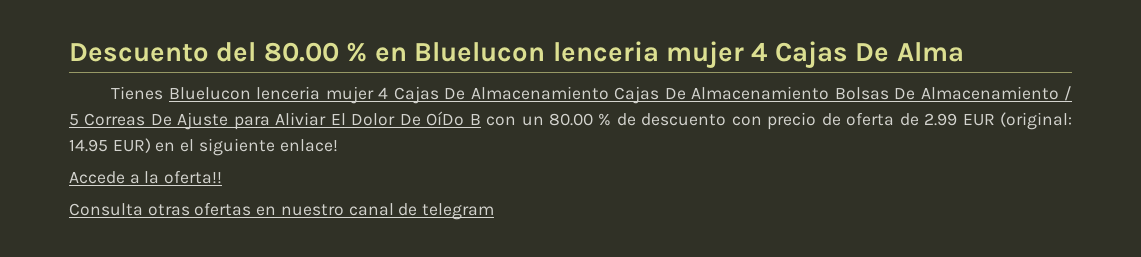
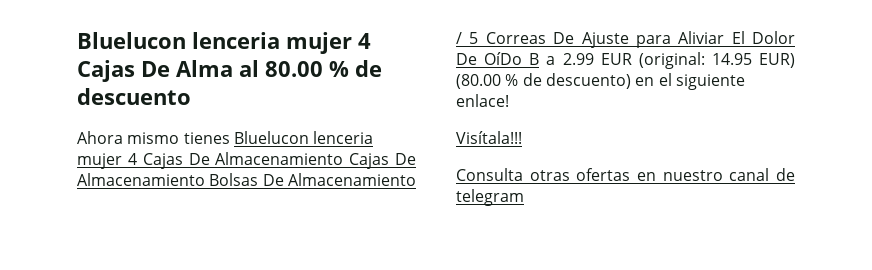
- Descuento del 80.00 % en Bluelucon lenceria mujer 4 Cajas De Alma
- Tienes Bluelucon lenceria mujer 4 Cajas De Almacenamiento Cajas De Almacenamiento Bolsas De Almacenamiento / 5 Correas De Ajuste para Aliviar El Dolor De OíDo B con un 80.00 % de descuento con precio de oferta de 2.99 EUR (original: 14.95 EUR) en el siguiente enlace!
+ Bluelucon lenceria mujer 4 Cajas De Alma al 80.00 % de descuento
+ Ahora mismo tienes Bluelucon lenceria mujer 4 Cajas De Almacenamiento Cajas De Almacenamiento Bolsas De Almacenamiento / 5 Correas De Ajuste para Aliviar El Dolor De OíDo B a 2.99 EUR (original: 14.95 EUR) (80.00 % de descuento) en el siguiente enlace!
- Accede a la oferta!!
+ Visítala!!!

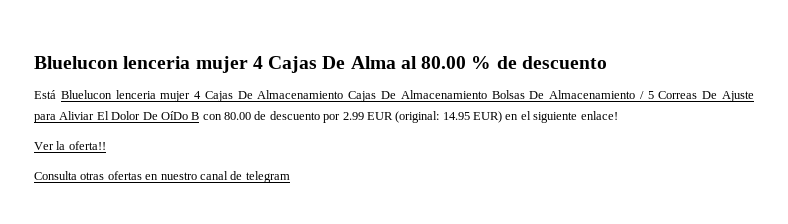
- Ahora mismo tienes Bluelucon lenceria mujer 4 Cajas De Almacenamiento Cajas De Almacenamiento Bolsas De Almacenamiento / 5 Correas De Ajuste para Aliviar El Dolor De OíDo B a 2.99 EUR (original: 14.95 EUR) (80.00 % de descuento) en el siguiente enlace!
+ Está Bluelucon lenceria mujer 4 Cajas De Almacenamiento Cajas De Almacenamiento Bolsas De Almacenamiento / 5 Correas De Ajuste para Aliviar El Dolor De OíDo B con 80.00 de descuento por 2.99 EUR (original: 14.95 EUR) en el siguiente enlace!
- Visítala!!!
+ Ver la oferta!!

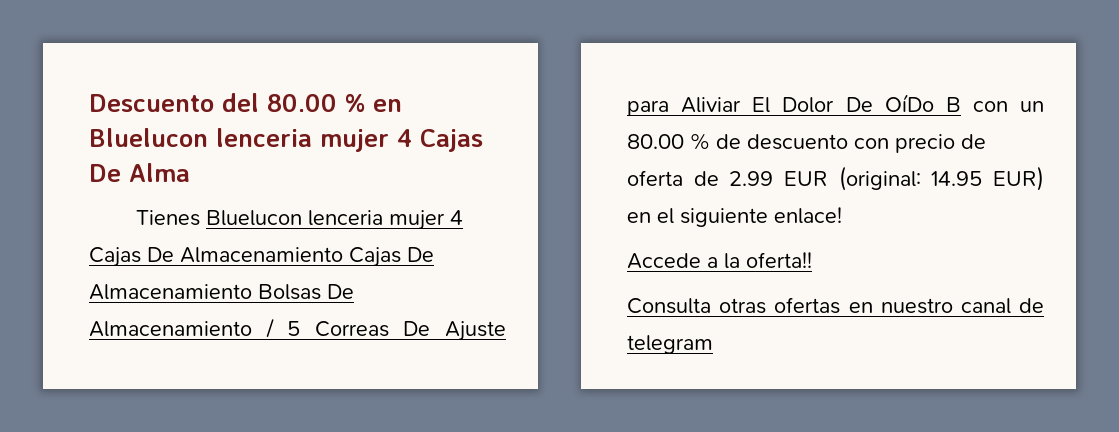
- Bluelucon lenceria mujer 4 Cajas De Alma al 80.00 % de descuento
- Está Bluelucon lenceria mujer 4 Cajas De Almacenamiento Cajas De Almacenamiento Bolsas De Almacenamiento / 5 Correas De Ajuste para Aliviar El Dolor De OíDo B con 80.00 de descuento por 2.99 EUR (original: 14.95 EUR) en el siguiente enlace!
+ Descuento del 80.00 % en Bluelucon lenceria mujer 4 Cajas De Alma
+ Tienes Bluelucon lenceria mujer 4 Cajas De Almacenamiento Cajas De Almacenamiento Bolsas De Almacenamiento / 5 Correas De Ajuste para Aliviar El Dolor De OíDo B con un 80.00 % de descuento con precio de oferta de 2.99 EUR (original: 14.95 EUR) en el siguiente enlace!
- Ver la oferta!!
+ Accede a la oferta!!

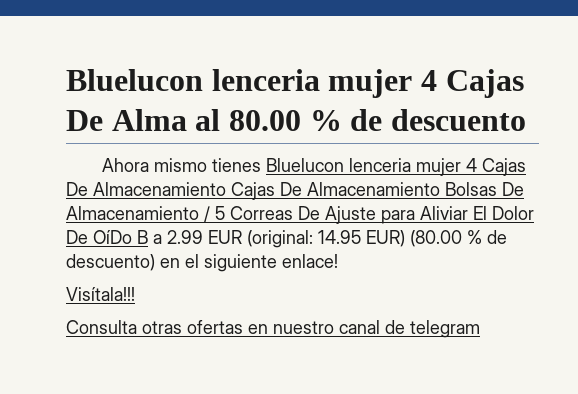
- Descuento del 80.00 % en Bluelucon lenceria mujer 4 Cajas De Alma
- Tienes Bluelucon lenceria mujer 4 Cajas De Almacenamiento Cajas De Almacenamiento Bolsas De Almacenamiento / 5 Correas De Ajuste para Aliviar El Dolor De OíDo B con un 80.00 % de descuento con precio de oferta de 2.99 EUR (original: 14.95 EUR) en el siguiente enlace!
+ Bluelucon lenceria mujer 4 Cajas De Alma al 80.00 % de descuento
+ Ahora mismo tienes Bluelucon lenceria mujer 4 Cajas De Almacenamiento Cajas De Almacenamiento Bolsas De Almacenamiento / 5 Correas De Ajuste para Aliviar El Dolor De OíDo B a 2.99 EUR (original: 14.95 EUR) (80.00 % de descuento) en el siguiente enlace!
- Accede a la oferta!!
+ Visítala!!!

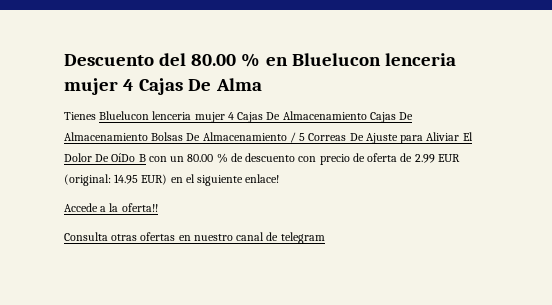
- Bluelucon lenceria mujer 4 Cajas De Alma al 80.00 % de descuento
- Ahora mismo tienes Bluelucon lenceria mujer 4 Cajas De Almacenamiento Cajas De Almacenamiento Bolsas De Almacenamiento / 5 Correas De Ajuste para Aliviar El Dolor De OíDo B a 2.99 EUR (original: 14.95 EUR) (80.00 % de descuento) en el siguiente enlace!
+ Descuento del 80.00 % en Bluelucon lenceria mujer 4 Cajas De Alma
+ Tienes Bluelucon lenceria mujer 4 Cajas De Almacenamiento Cajas De Almacenamiento Bolsas De Almacenamiento / 5 Correas De Ajuste para Aliviar El Dolor De OíDo B con un 80.00 % de descuento con precio de oferta de 2.99 EUR (original: 14.95 EUR) en el siguiente enlace!
- Visítala!!!
+ Accede a la oferta!!

